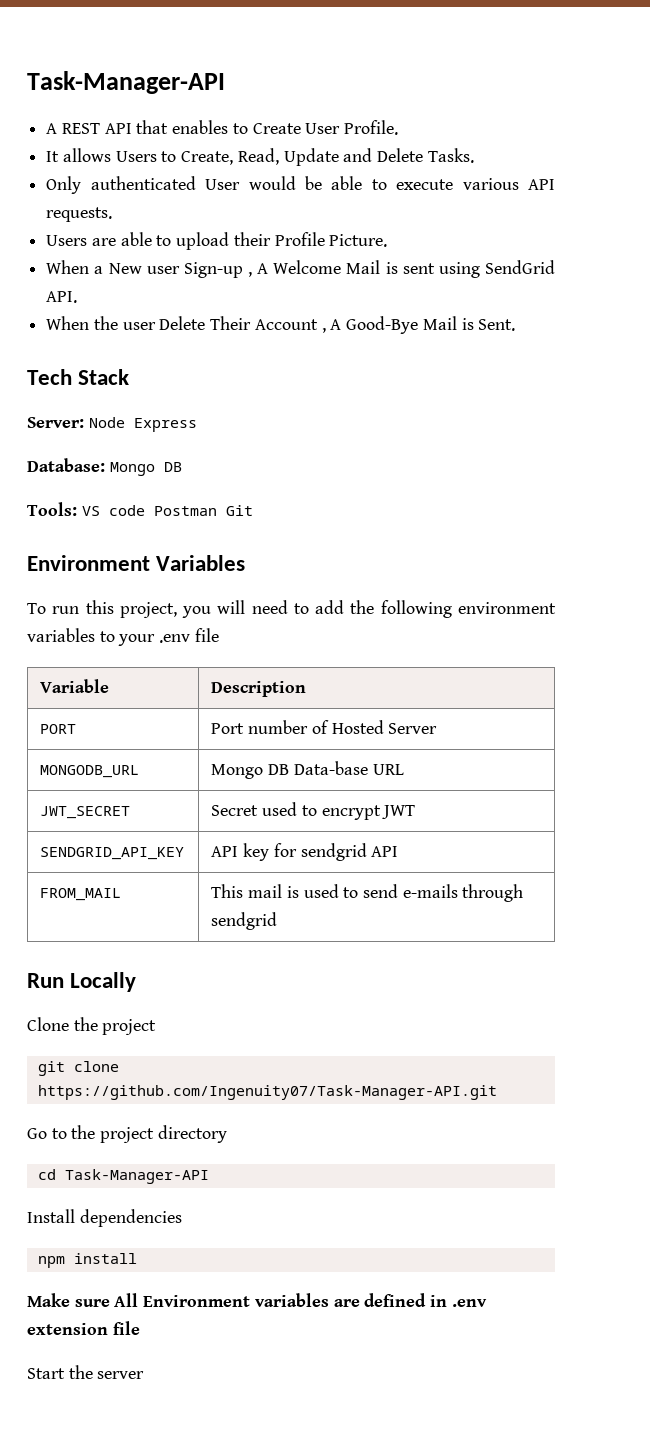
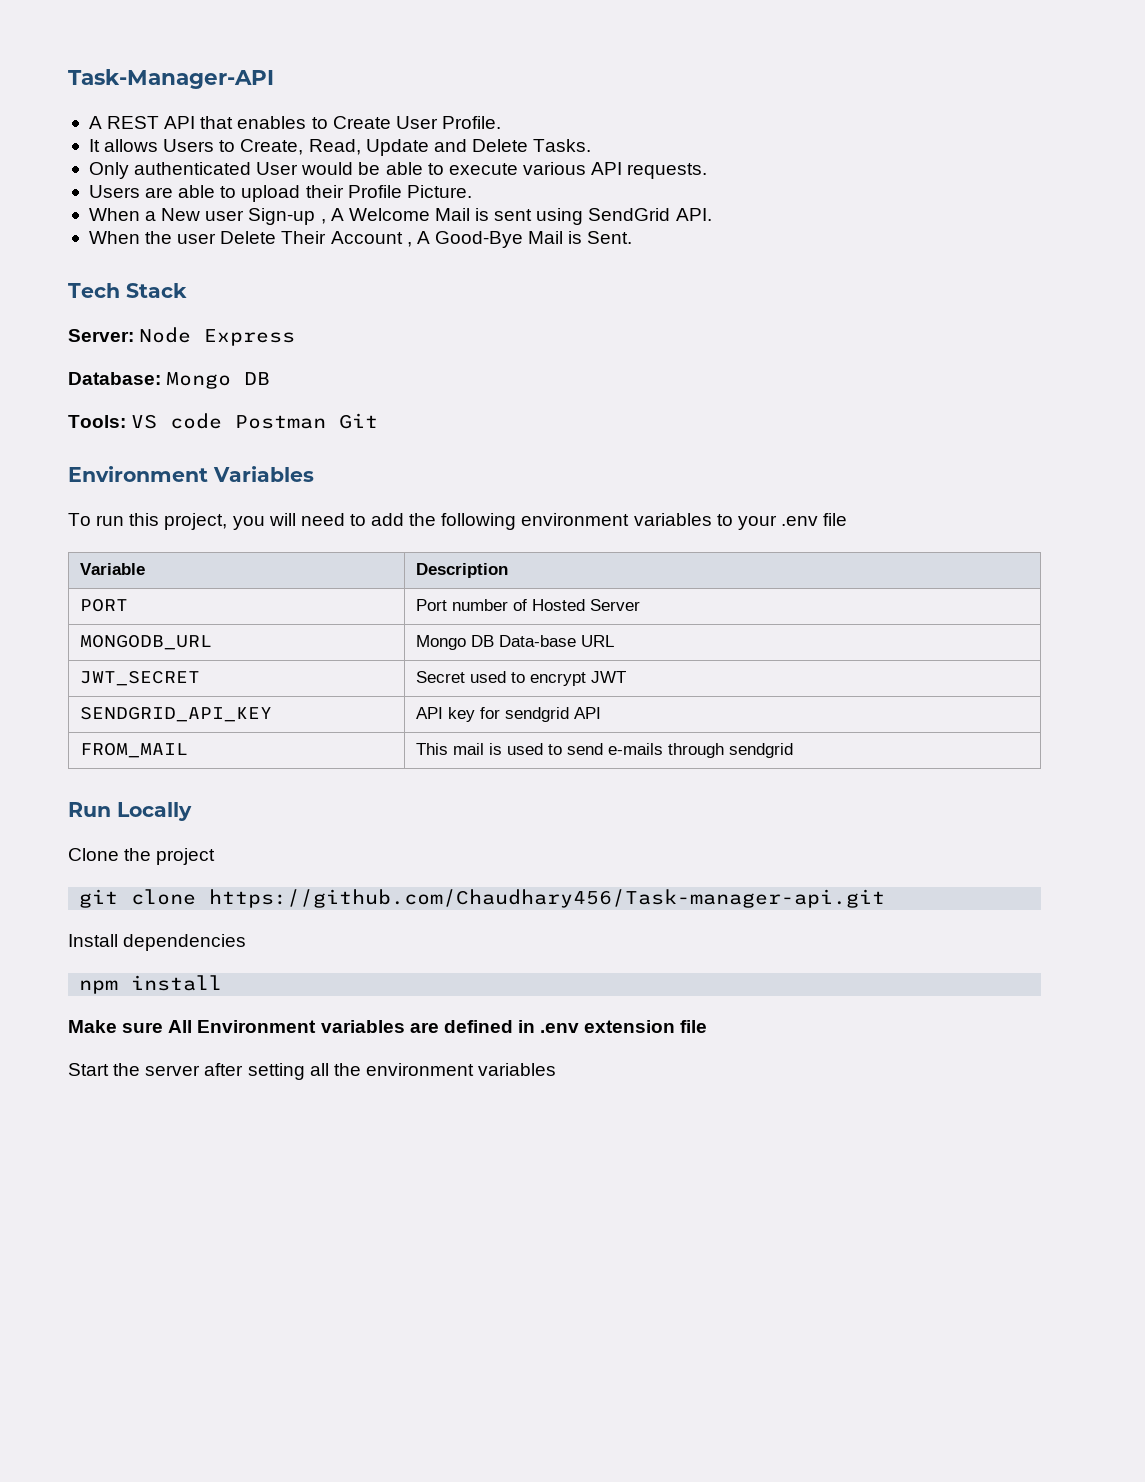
- git clone https://github.com/Ingenuity07/Task-Manager-API.git
- Go to the project directory
- cd Task-Manager-API
+ git clone https://github.com/Chaudhary456/Task-manager-api.git
- Start the server
+ Start the server after setting all the environment variables

